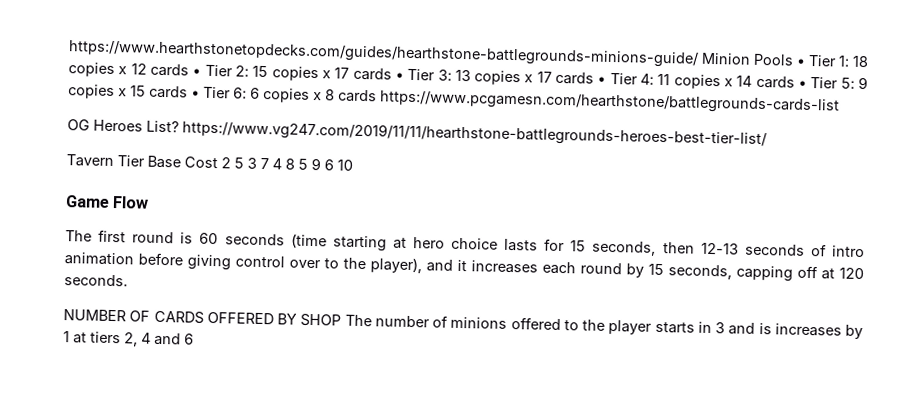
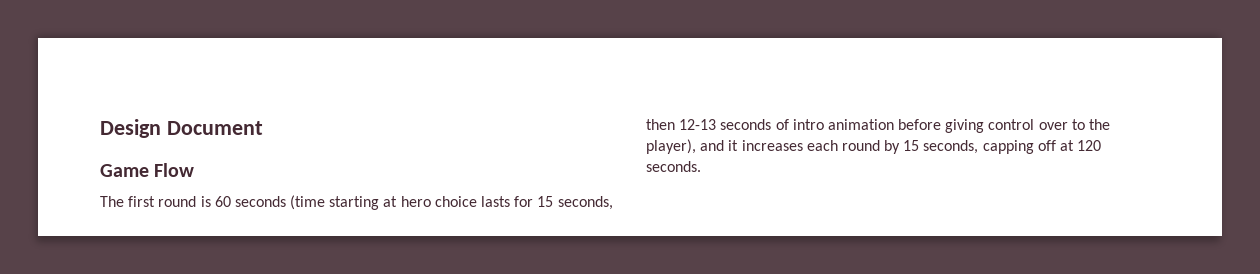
- https://www.hearthstonetopdecks.com/guides/hearthstone-battlegrounds-minions-guide/ Minion Pools • Tier 1: 18 copies x 12 cards • Tier 2: 15 copies x 17 cards • Tier 3: 13 copies x 17 cards • Tier 4: 11 copies x 14 cards • Tier 5: 9 copies x 15 cards • Tier 6: 6 copies x 8 cards https://www.pcgamesn.com/hearthstone/battlegrounds-cards-list
- OG Heroes List? https://www.vg247.com/2019/11/11/hearthstone-battlegrounds-heroes-best-tier-list/
- Tavern Tier Base Cost 2 5 3 7 4 8 5 9 6 10
+ Design Document
- NUMBER OF CARDS OFFERED BY SHOP The number of minions offered to the player starts in 3 and is increases by 1 at tiers 2, 4 and 6

